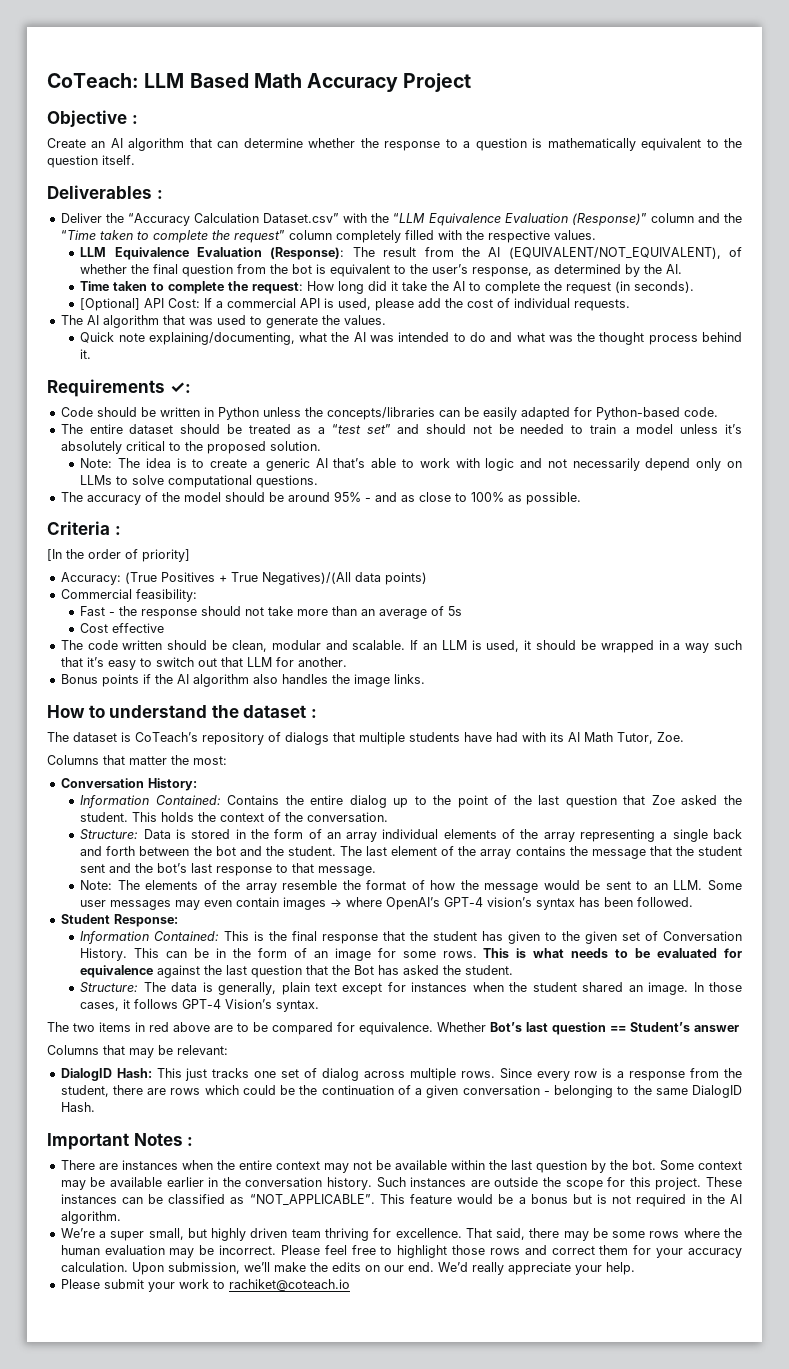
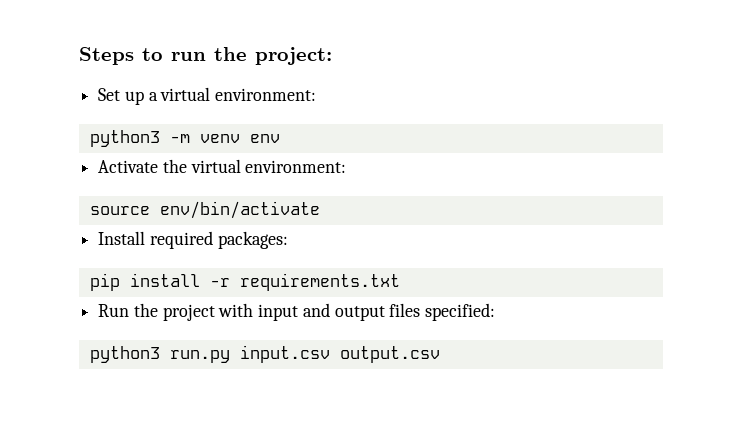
- CoTeach: LLM Based Math Accuracy Project
- Objective :
- Create an AI algorithm that can determine whether the response to a question is mathematically equivalent to the question itself.
- Deliverables :
- Deliver the “Accuracy Calculation Dataset.csv” with the “LLM Equivalence Evaluation (Response)” column and the “Time taken to complete the request” column completely filled with the respective values.
- LLM Equivalence Evaluation (Response): The result from the AI (EQUIVALENT/NOT_EQUIVALENT), of whether the final question from the bot is equivalent to the user’s response, as determined by the AI.
- Time taken to complete the request: How long did it take the AI to complete the request (in seconds).
- [Optional] API Cost: If a commercial API is used, please add the cost of individual requests.
- The AI algorithm that was used to generate the values.
- Quick note explaining/documenting, what the AI was intended to do and what was the thought process behind it.
- Requirements ✓:
- Code should be written in Python unless the concepts/libraries can be easily adapted for Python-based code.
- The entire dataset should be treated as a “test set” and should not be needed to train a model unless it’s absolutely critical to the proposed solution.
- Note: The idea is to create a generic AI that’s able to work with logic and not necessarily depend only on LLMs to solve computational questions.
- The accuracy of the model should be around 95% - and as close to 100% as possible.
- Criteria :
- [In the order of priority]
- Accuracy: (True Positives + True Negatives)/(All data points)
- Commercial feasibility:
- Fast - the response should not take more than an average of 5s
- Cost effective
- The code written should be clean, modular and scalable. If an LLM is used, it should be wrapped in a way such that it’s easy to switch out that LLM for another.
- Bonus points if the AI algorithm also handles the image links.
- How to understand the dataset :
- The dataset is CoTeach’s repository of dialogs that multiple students have had with its AI Math Tutor, Zoe.
- Columns that matter the most:
- Conversation History:
- Information Contained: Contains the entire dialog up to the point of the last question that Zoe asked the student. This holds the context of the conversation.
- Structure: Data is stored in the form of an array individual elements of the array representing a single back and forth between the bot and the student. The last element of the array contains the message that the student sent and the bot’s last response to that message.
- Note: The elements of the array resemble the format of how the message would be sent to an LLM. Some user messages may even contain images → where OpenAI’s GPT-4 vision’s syntax has been followed.
- Student Response:
- Information Contained: This is the final response that the student has given to the given set of Conversation History. This can be in the form of an image for some rows. This is what needs to be evaluated for equivalence against the last question that the Bot has asked the student.
- Structure: The data is generally, plain text except for instances when the student shared an image. In those cases, it follows GPT-4 Vision’s syntax.
- The two items in red above are to be compared for equivalence. Whether Bot’s last question == Student’s answer
- Columns that may be relevant:
- DialogID Hash: This just tracks one set of dialog across multiple rows. Since every row is a response from the student, there are rows which could be the continuation of a given conversation - belonging to the same DialogID Hash.
- Important Notes :
- There are instances when the entire context may not be available within the last question by the bot. Some context may be available earlier in the conversation history. Such instances are outside the scope for this project. These instances can be classified as “NOT_APPLICABLE”. This feature would be a bonus but is not required in the AI algorithm.
- We’re a super small, but highly driven team thriving for excellence. That said, there may be some rows where the human evaluation may be incorrect. Please feel free to highlight those rows and correct them for your accuracy calculation. Upon submission, we’ll make the edits on our end. We’d really appreciate your help.
- Please submit your work to rachiket@coteach.io
+ Steps to run the project:
+ Set up a virtual environment:
+ python3 -m venv env
+ Activate the virtual environment:
+ source env/bin/activate
+ Install required packages:
+ pip install -r requirements.txt
+ Run the project with input and output files specified:
+ python3 run.py input.csv output.csv

